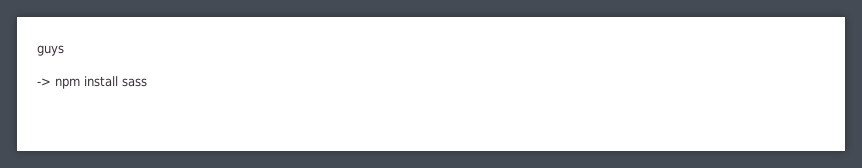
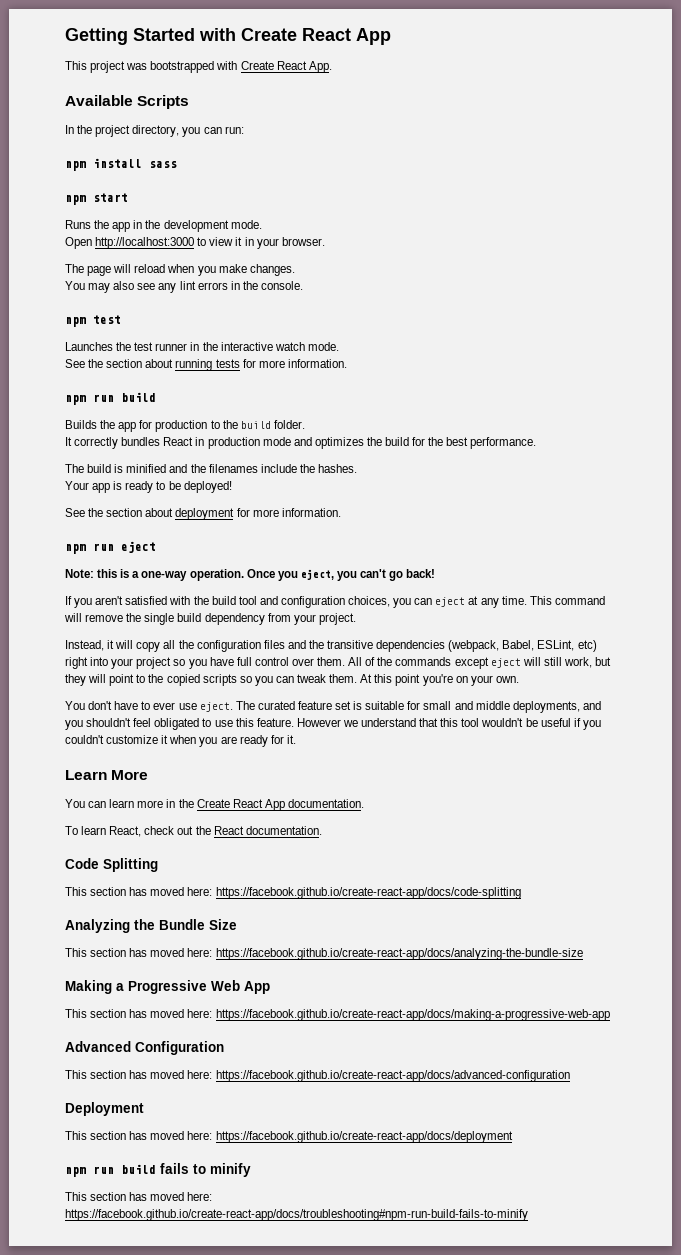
- guys
- -> npm install sass
+ Getting Started with Create React App
+ This project was bootstrapped with Create React App.
+ Available Scripts
+ In the project directory, you can run:
+ npm install sass
+ npm start
+ Runs the app in the development mode.
+ Open http://localhost:3000 to view it in your browser.
+ The page will reload when you make changes.
+ You may also see any lint errors in the console.
+ npm test
+ Launches the test runner in the interactive watch mode.
+ See the section about running tests for more information.
+ npm run build
+ Builds the app for production to the build folder.
+ It correctly bundles React in production mode and optimizes the build for the best performance.
+ The build is minified and the filenames include the hashes.
+ Your app is ready to be deployed!
+ See the section about deployment for more information.
+ npm run eject
+ Note: this is a one-way operation. Once you eject, you can't go back!
+ If you aren't satisfied with the build tool and configuration choices, you can eject at any time. This command will remove the single build dependency from your project.
+ Instead, it will copy all the configuration files and the transitive dependencies (webpack, Babel, ESLint, etc) right into your project so you have full control over them. All of the commands except eject will still work, but they will point to the copied scripts so you can tweak them. At this point you're on your own.
+ You don't have to ever use eject. The curated feature set is suitable for small and middle deployments, and you shouldn't feel obligated to use this feature. However we understand that this tool wouldn't be useful if you couldn't customize it when you are ready for it.
+ Learn More
+ You can learn more in the Create React App documentation.
+ To learn React, check out the React documentation.
+ Code Splitting
+ This section has moved here: https://facebook.github.io/create-react-app/docs/code-splitting
+ Analyzing the Bundle Size
+ This section has moved here: https://facebook.github.io/create-react-app/docs/analyzing-the-bundle-size
+ Making a Progressive Web App
+ This section has moved here: https://facebook.github.io/create-react-app/docs/making-a-progressive-web-app
+ Advanced Configuration
+ This section has moved here: https://facebook.github.io/create-react-app/docs/advanced-configuration
+ Deployment
+ This section has moved here: https://facebook.github.io/create-react-app/docs/deployment
+ npm run build fails to minify
+ This section has moved here: https://facebook.github.io/create-react-app/docs/troubleshooting#npm-run-build-fails-to-minify

